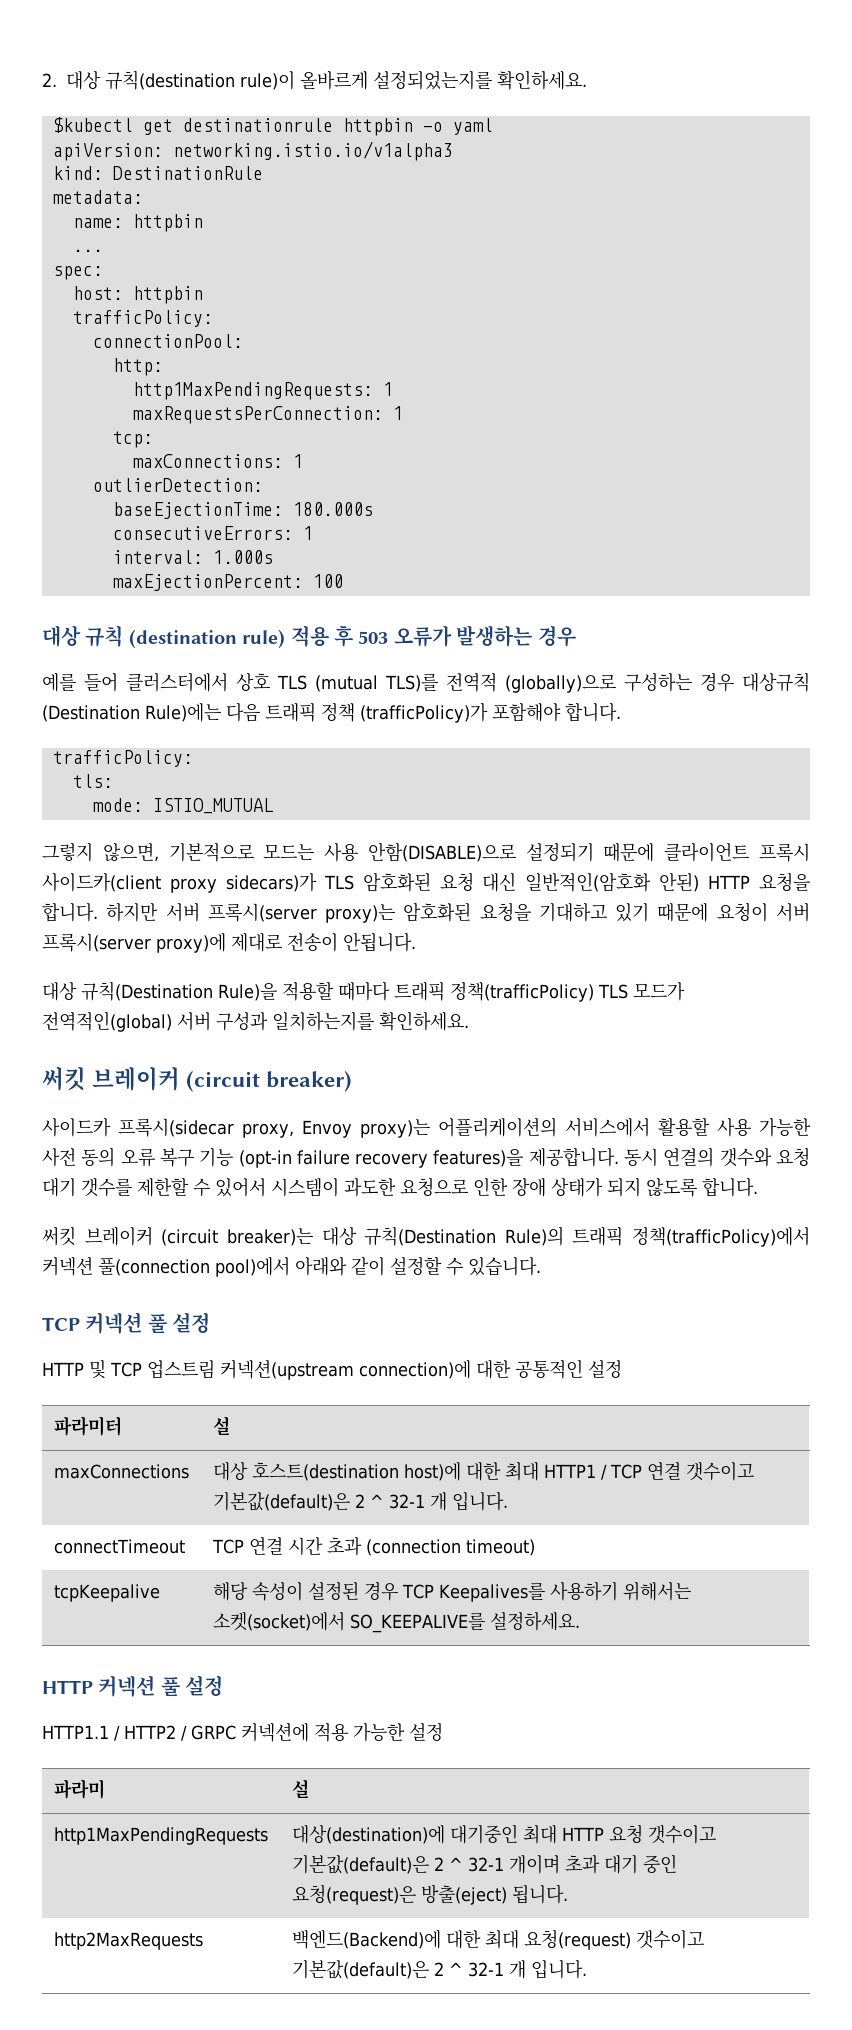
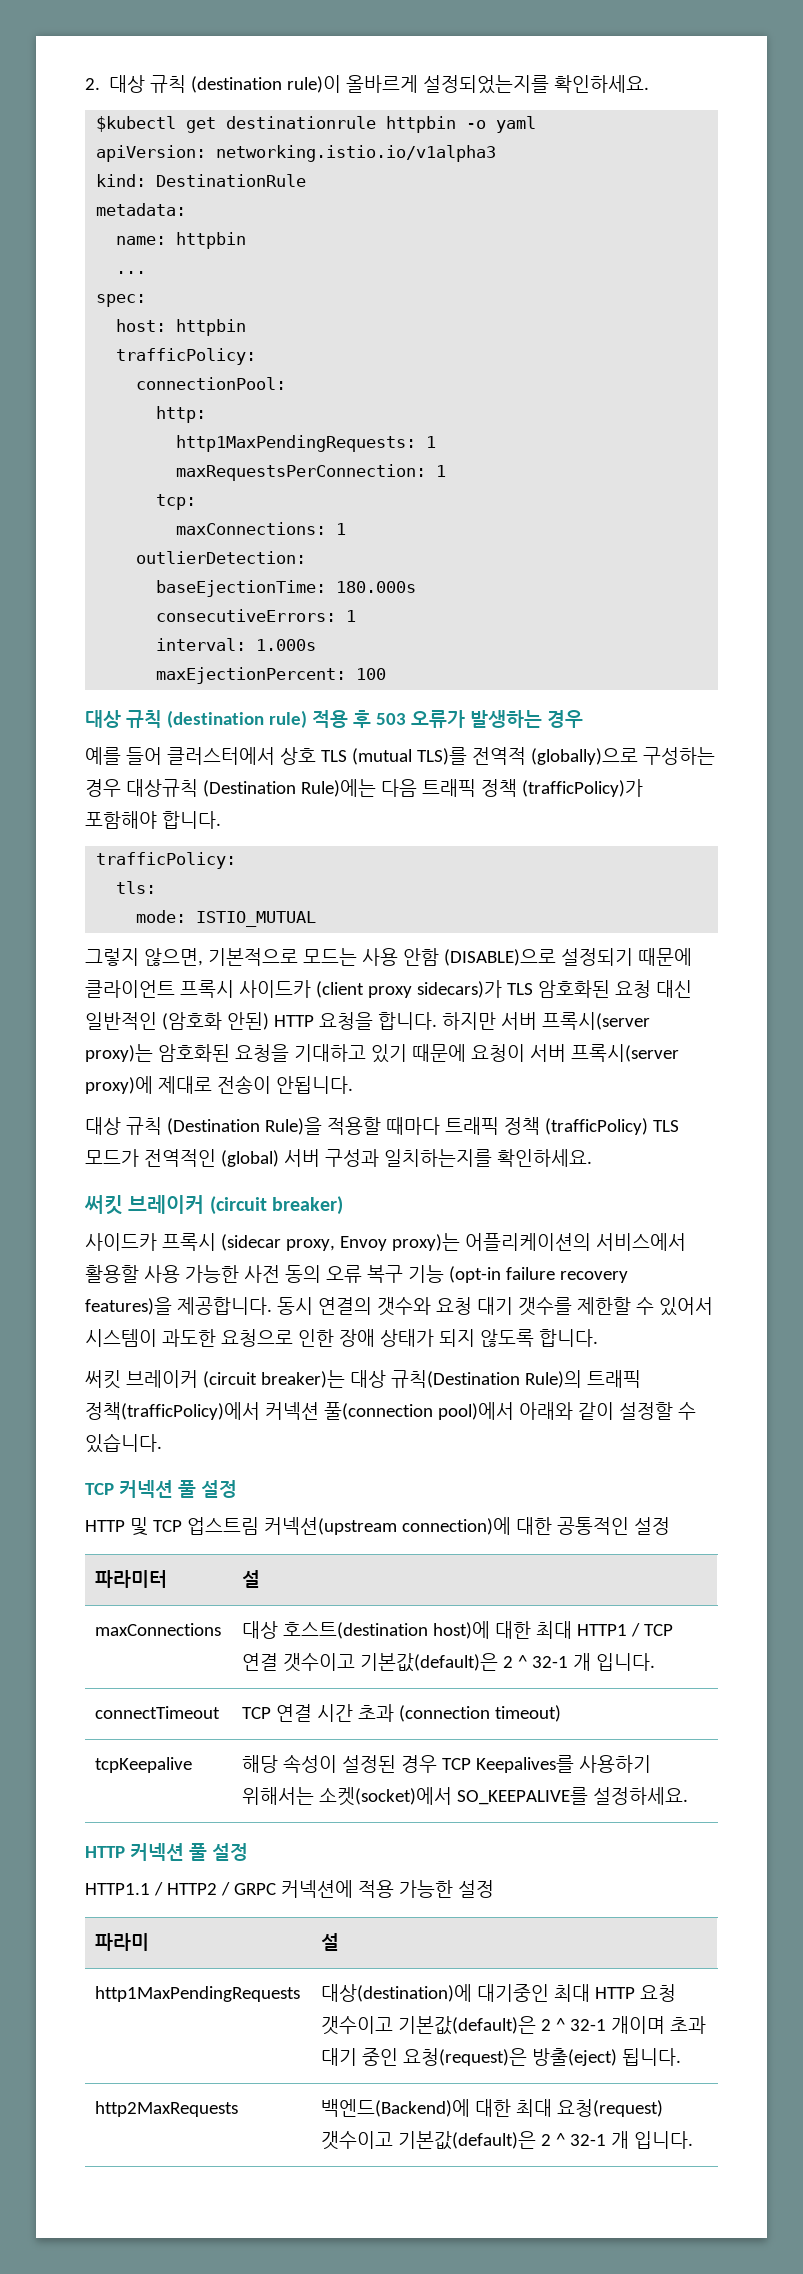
- 2. 대상 규칙(destination rule)이 올바르게 설정되었는지를 확인하세요.
+ 2. 대상 규칙 (destination rule)이 올바르게 설정되었는지를 확인하세요.
- 그렇지 않으면, 기본적으로 모드는 사용 안함(DISABLE)으로 설정되기 때문에 클라이언트 프록시 사이드카(client proxy sidecars)가 TLS 암호화된 요청 대신 일반적인(암호화 안된) HTTP 요청을 합니다.
+ 그렇지 않으면, 기본적으로 모드는 사용 안함 (DISABLE)으로 설정되기 때문에 클라이언트 프록시 사이드카 (client proxy sidecars)가 TLS 암호화된 요청 대신 일반적인 (암호화 안된) HTTP 요청을 합니다.
- 대상 규칙(Destination Rule)을 적용할 때마다 트래픽 정책(trafficPolicy) TLS 모드가 전역적인(global) 서버 구성과 일치하는지를 확인하세요.
+ 대상 규칙 (Destination Rule)을 적용할 때마다 트래픽 정책 (trafficPolicy) TLS 모드가 전역적인 (global) 서버 구성과 일치하는지를 확인하세요.
- 사이드카 프록시(sidecar proxy, Envoy proxy)는 어플리케이션의 서비스에서 활용할 사용 가능한 사전 동의 오류 복구 기능 (opt-in failure recovery features)을 제공합니다.
+ 사이드카 프록시 (sidecar proxy, Envoy proxy)는 어플리케이션의 서비스에서 활용할 사용 가능한 사전 동의 오류 복구 기능 (opt-in failure recovery features)을 제공합니다.

